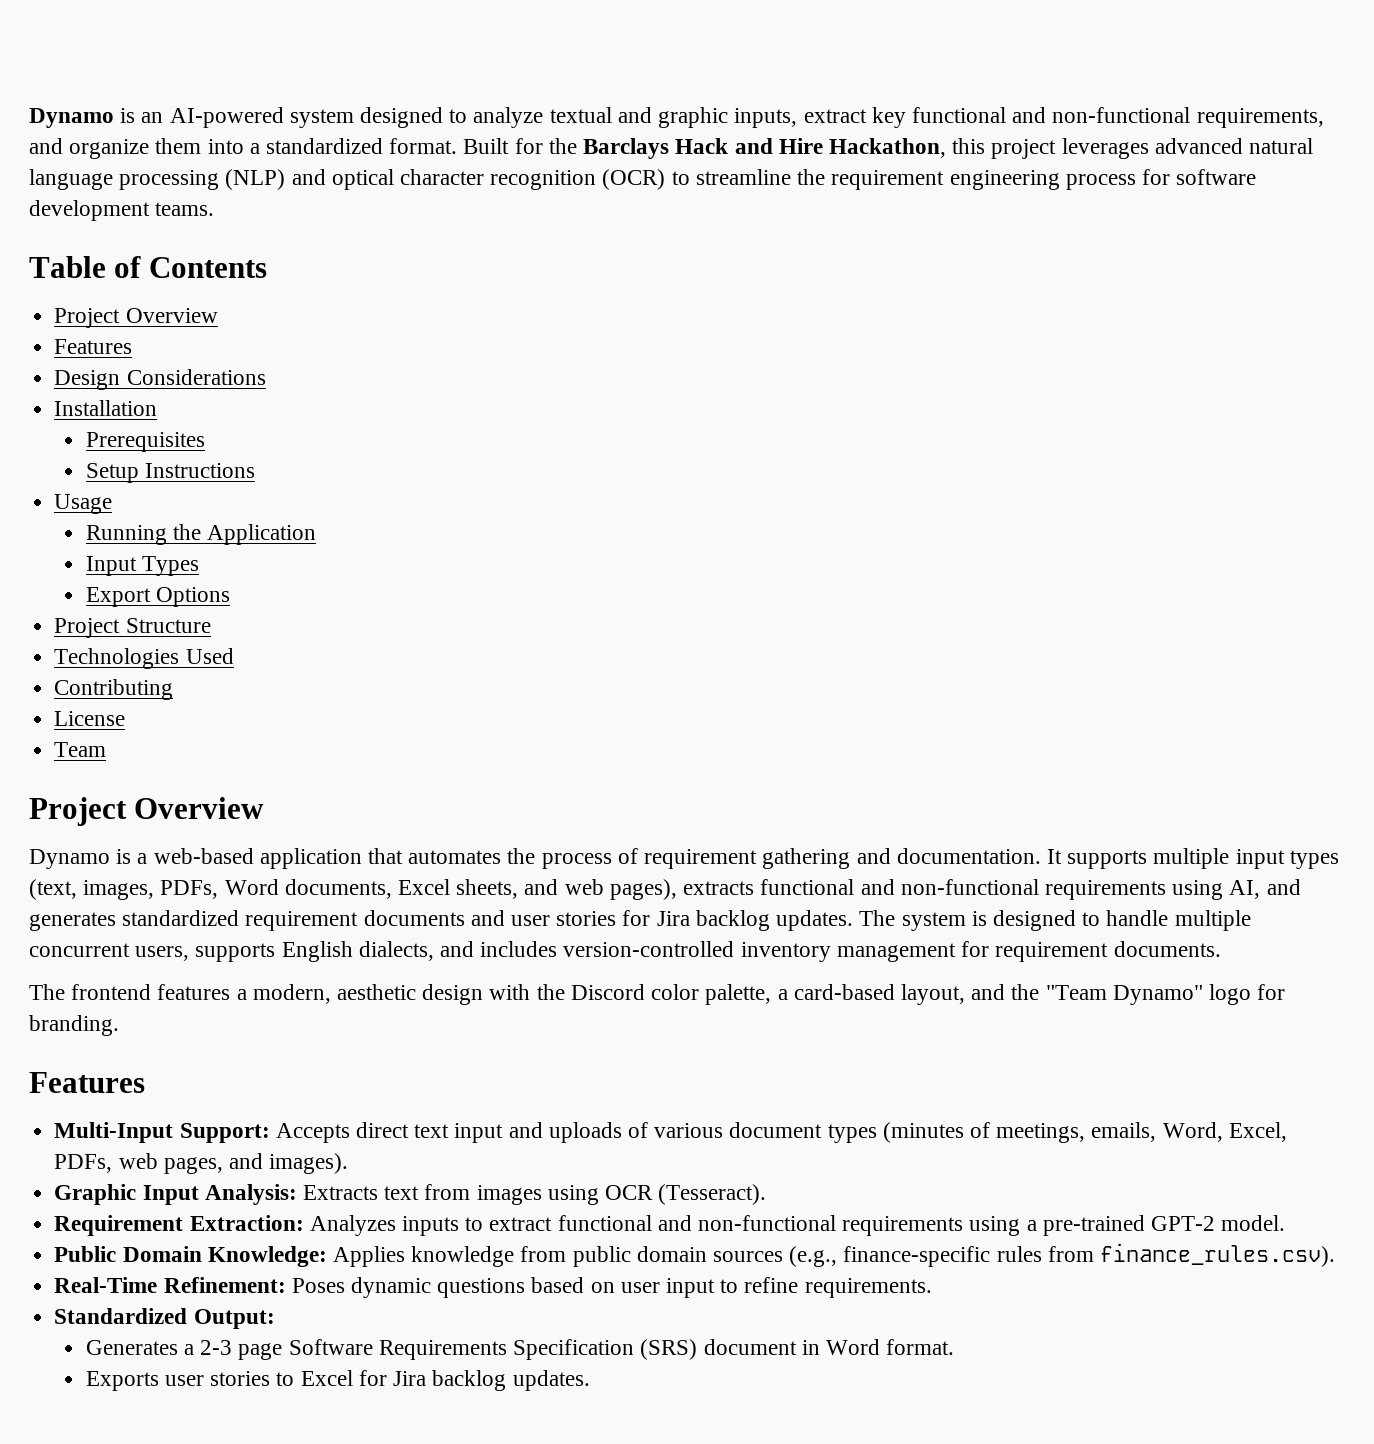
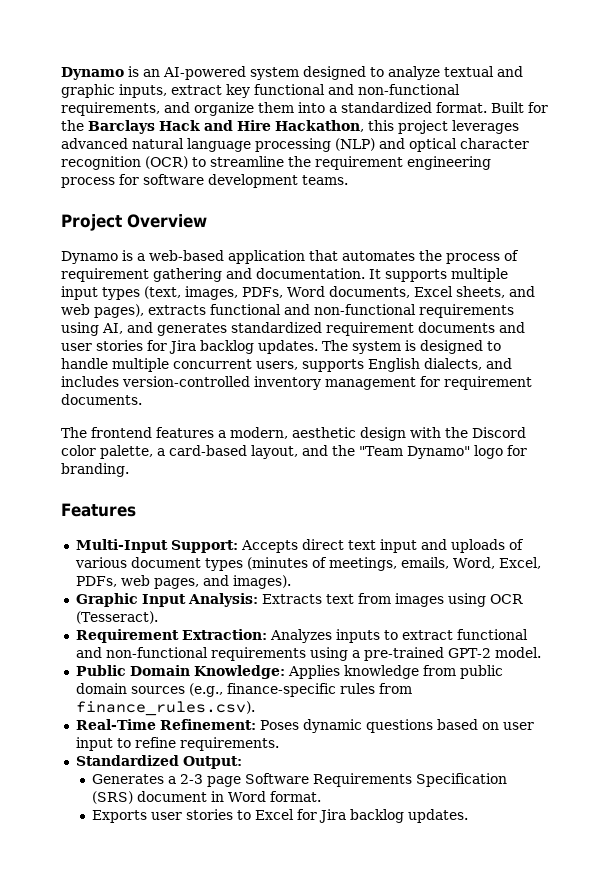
- Table of Contents
- Project Overview
- Features
- Design Considerations
- Installation
- Prerequisites
- Setup Instructions
- Usage
- Running the Application
- Input Types
- Export Options
- Project Structure
- Technologies Used
- Contributing
- License
- Team

